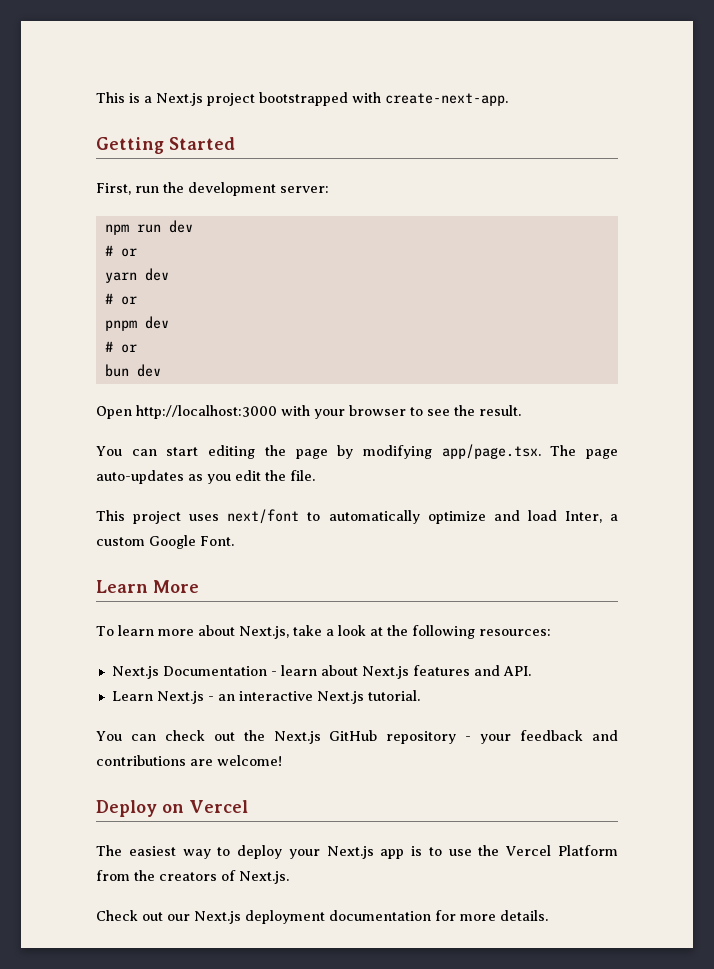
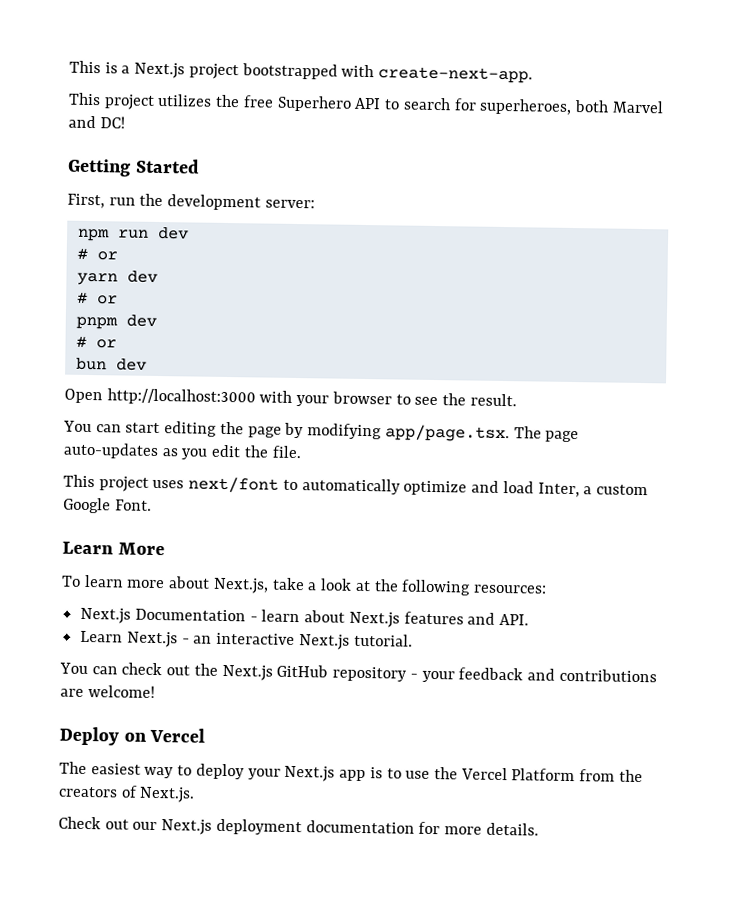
+ This project utilizes the free Superhero API to search for superheroes, both Marvel and DC!

